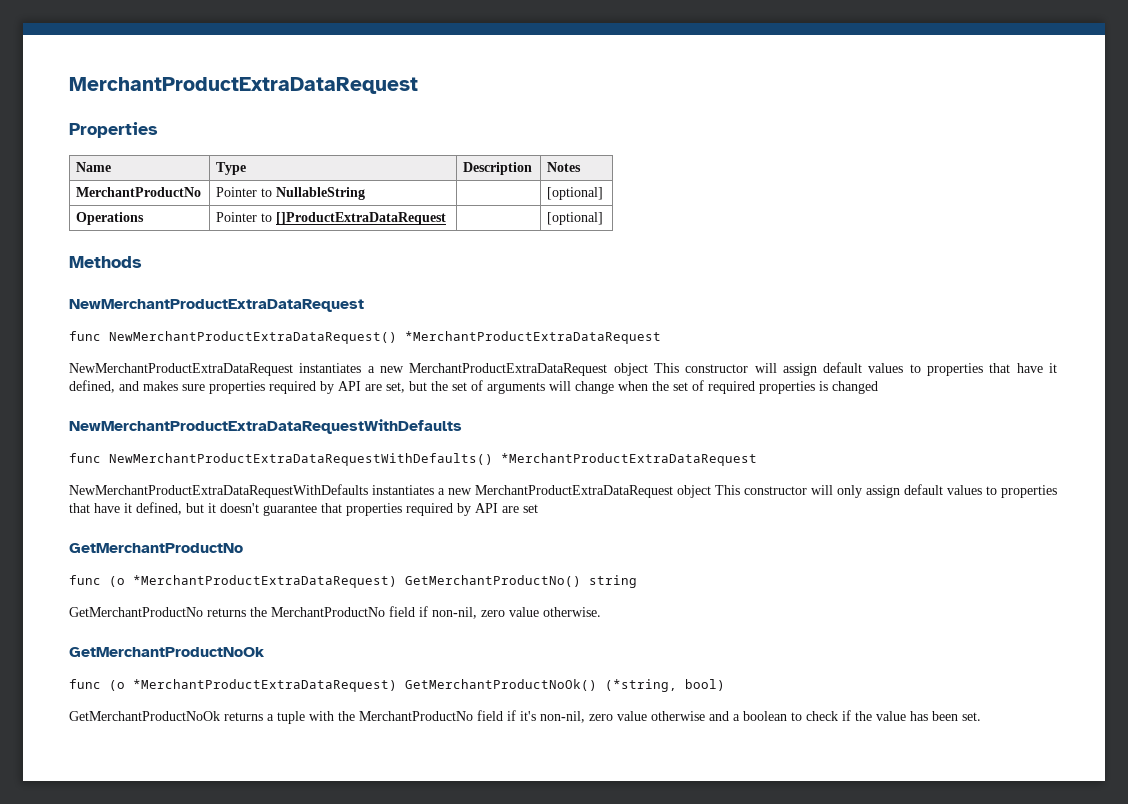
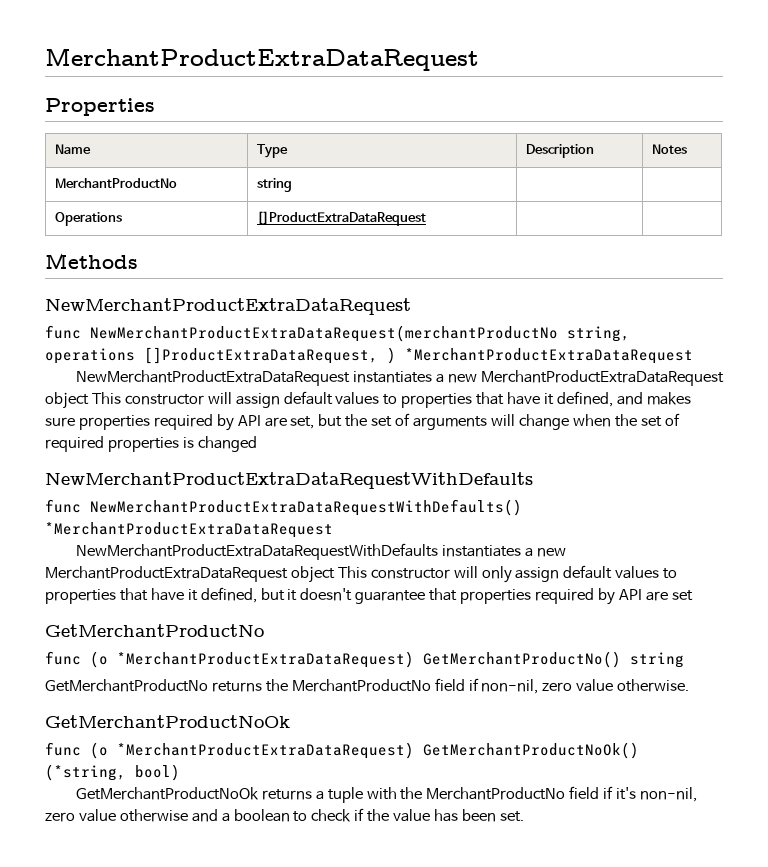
- MerchantProductNo | Pointer to NullableString | | [optional]
+ MerchantProductNo | string | |
- Operations | Pointer to []ProductExtraDataRequest | | [optional]
+ Operations | []ProductExtraDataRequest | |
- func NewMerchantProductExtraDataRequest() *MerchantProductExtraDataRequest
+ func NewMerchantProductExtraDataRequest(merchantProductNo string, operations []ProductExtraDataRequest, ) *MerchantProductExtraDataRequest

